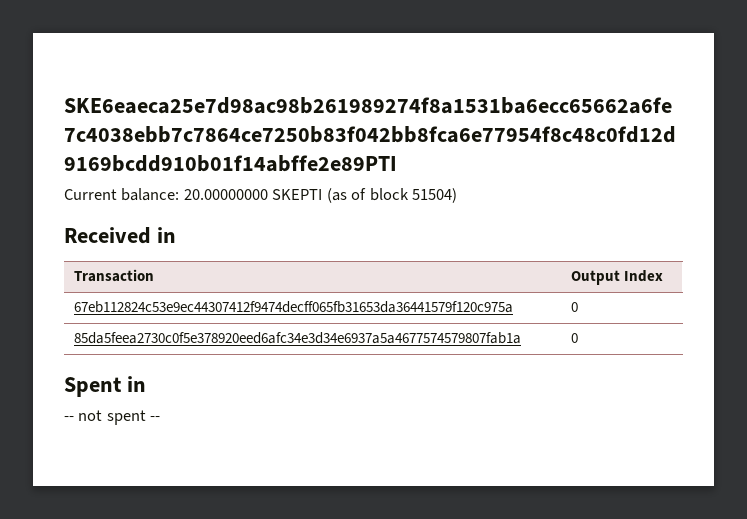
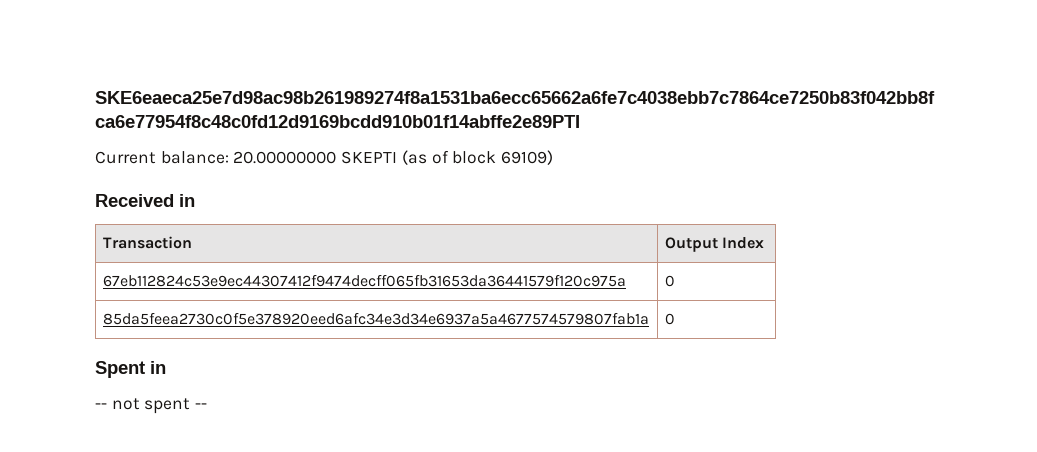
- Current balance: 20.00000000 SKEPTI (as of block 51504)
+ Current balance: 20.00000000 SKEPTI (as of block 69109)

